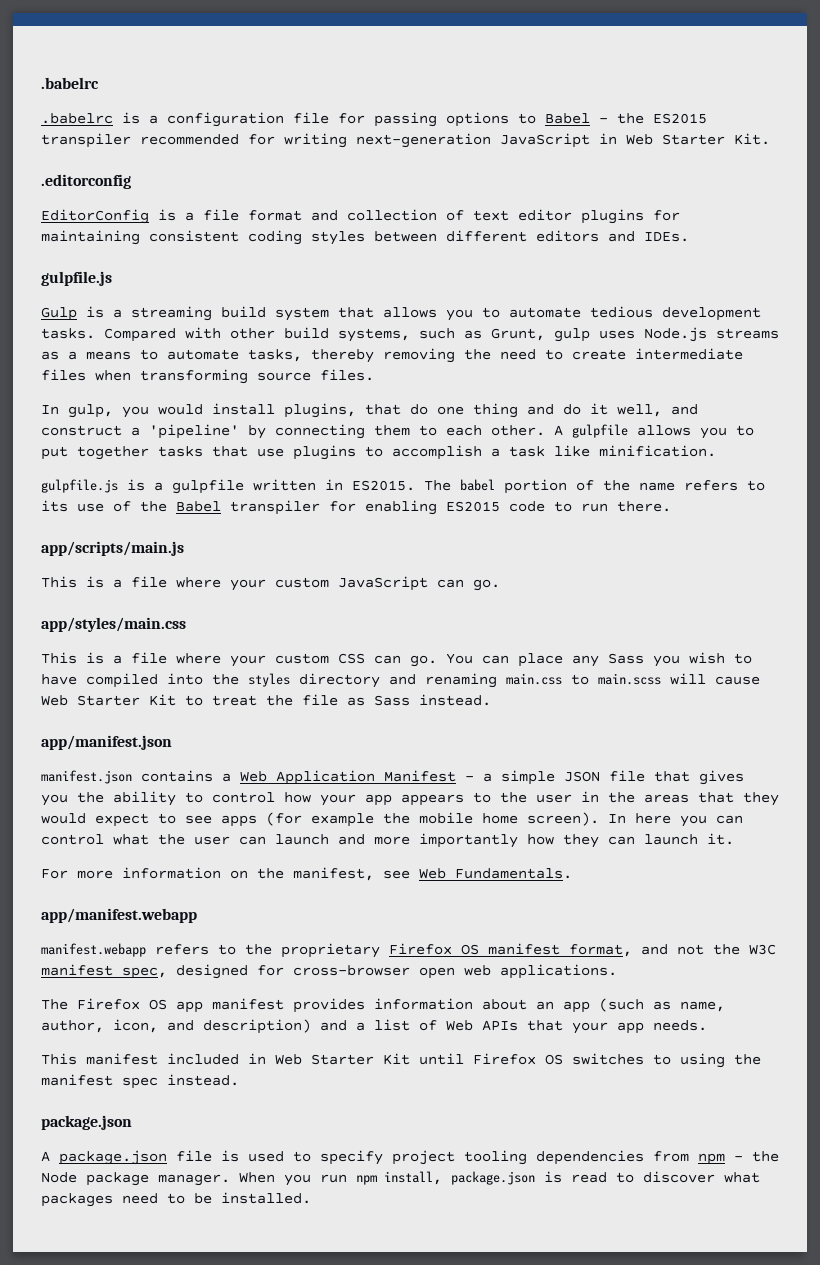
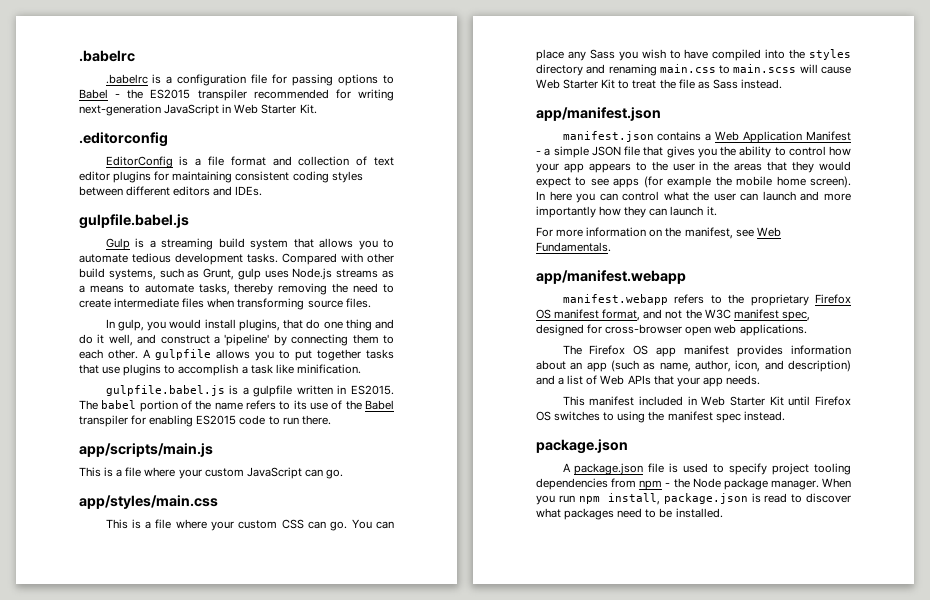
  EditorConfig is a file format and collection of text editor plugins for maintaining consistent coding styles between different editors and IDEs.
- gulpfile.js
+ gulpfile.babel.js
- gulpfile.js is a gulpfile written in ES2015.
+ gulpfile.babel.js is a gulpfile written in ES2015.

